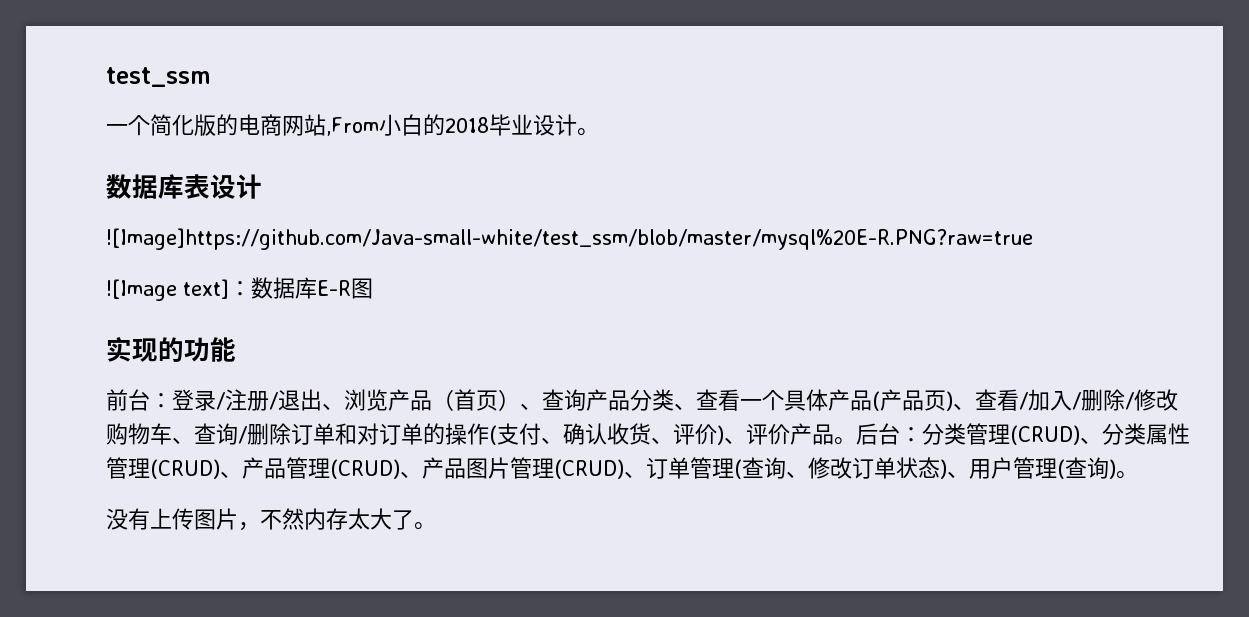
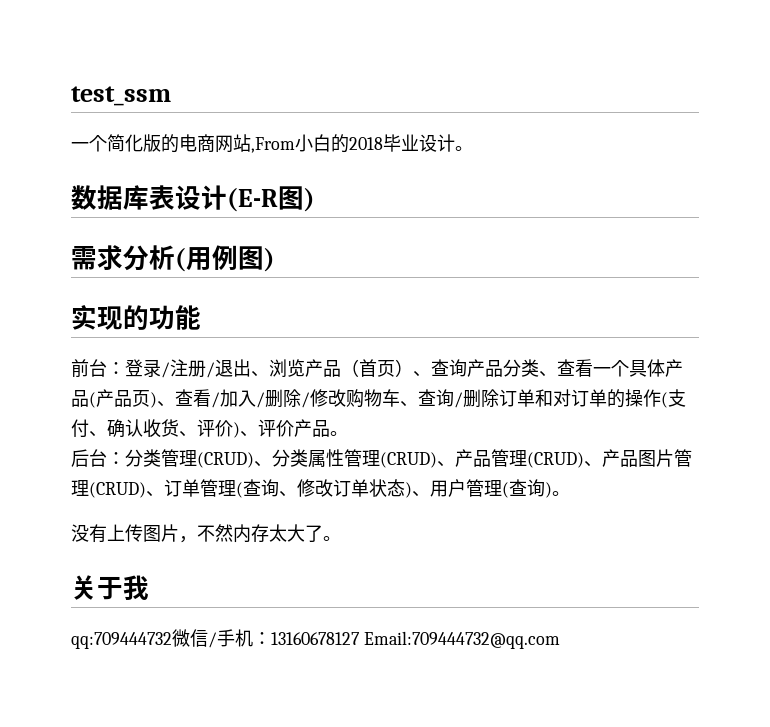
- 数据库表设计
- ![Image]https://github.com/Java-small-white/test_ssm/blob/master/mysql%20E-R.PNG?raw=true
- ![Image text]：数据库E-R图
+ 数据库表设计(E-R图)
+ 需求分析(用例图)
- 登录/注册/退出、浏览产品（首页）、查询产品分类、查看一个具体产品(产品页)、查看/加入/删除/修改购物车、查询/删除订单和对订单的操作(支付、确认收货、评价)、评价产品。后台：
+ 登录/注册/退出、浏览产品（首页）、查询产品分类、查看一个具体产品(产品页)、查看/加入/删除/修改购物车、查询/删除订单和对订单的操作(支付、确认收货、评价)、评价产品。
+ 后台：
+ 关于我
+ qq:709444732微信/手机：13160678127 Email:709444732@qq.com

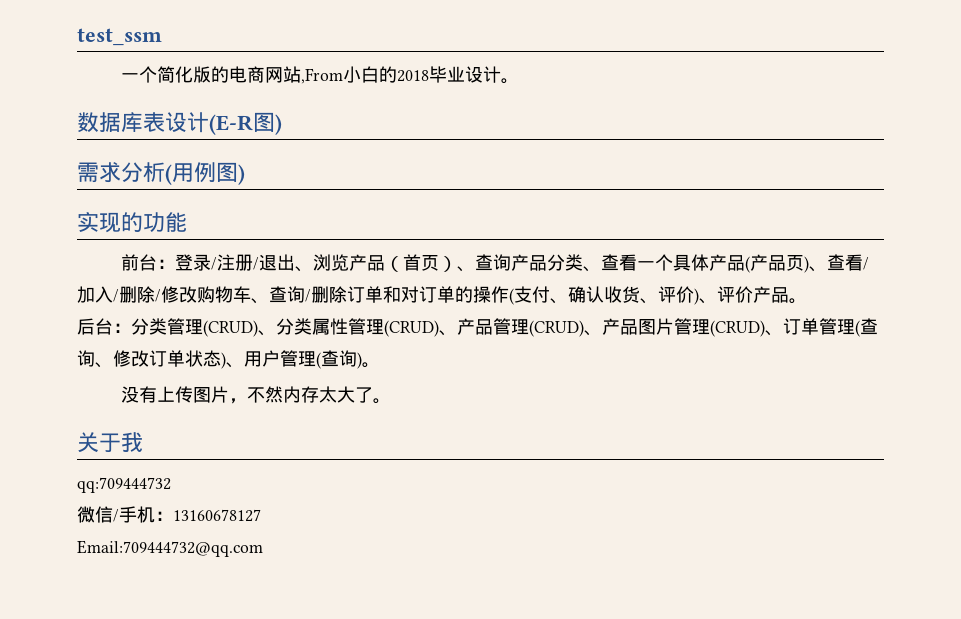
- qq:709444732微信/手机：13160678127 Email:709444732@qq.com
+ qq:709444732
+ 微信/手机：13160678127
+ Email:709444732@qq.com

